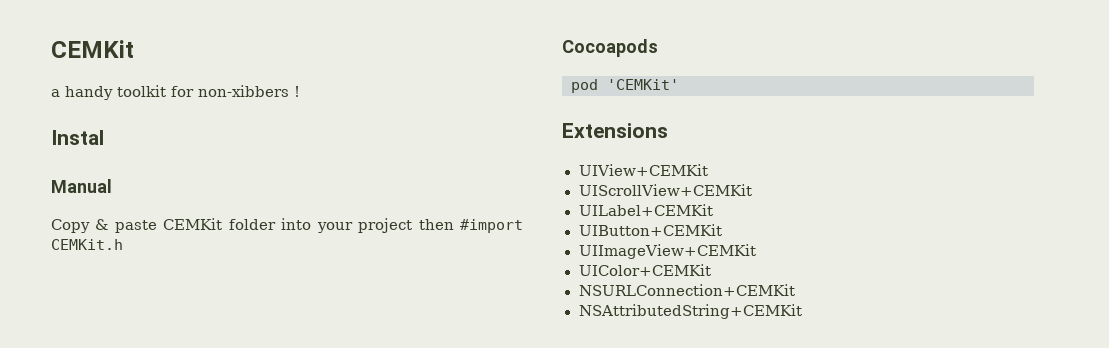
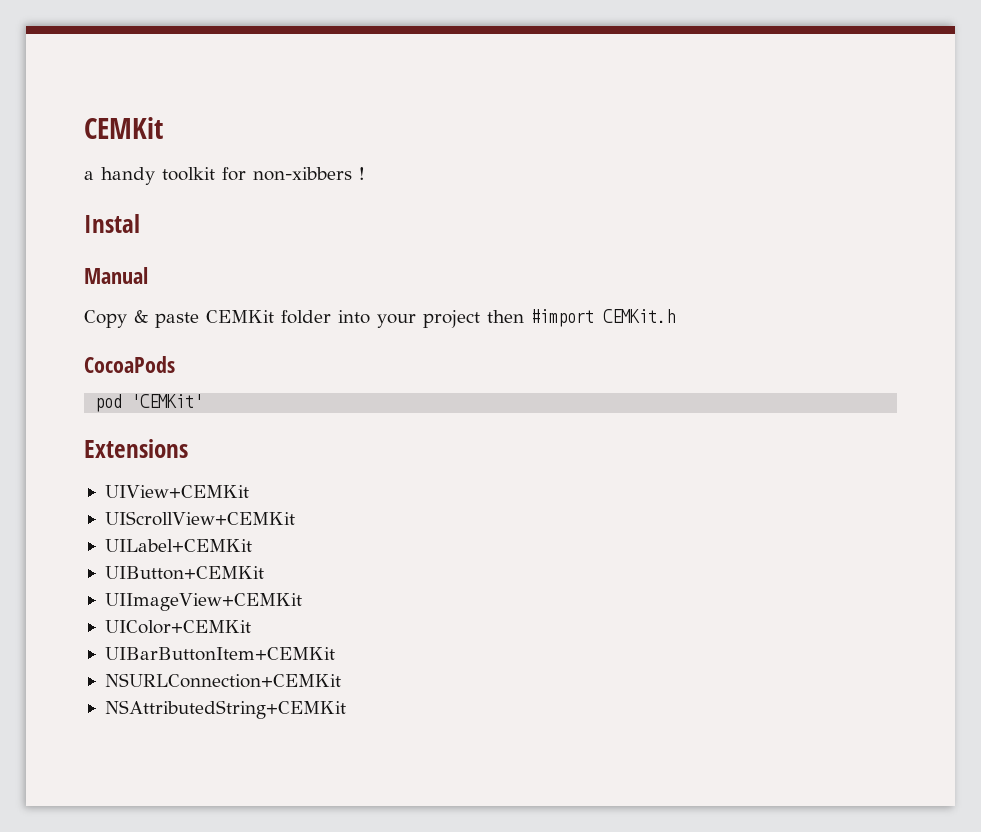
- Cocoapods
+ CocoaPods
+ UIBarButtonItem+CEMKit

